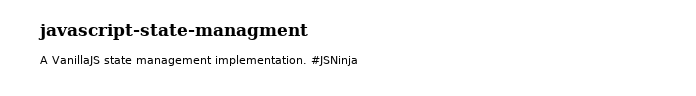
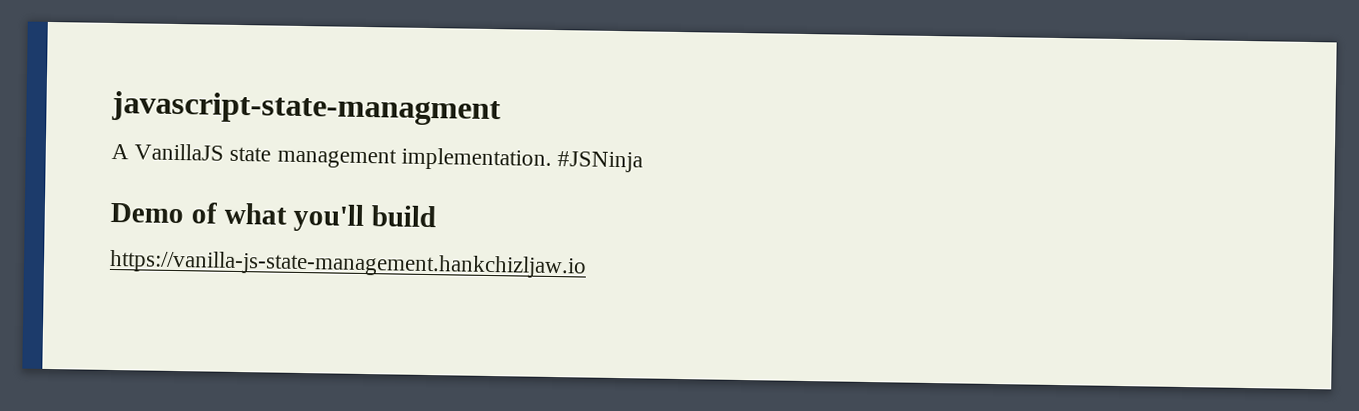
+ Demo of what you'll build
+ https://vanilla-js-state-management.hankchizljaw.io

